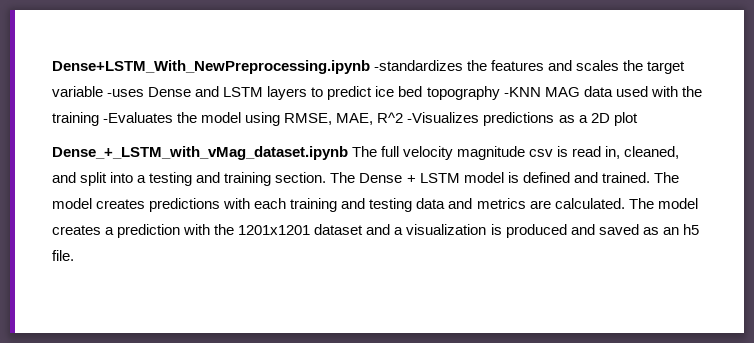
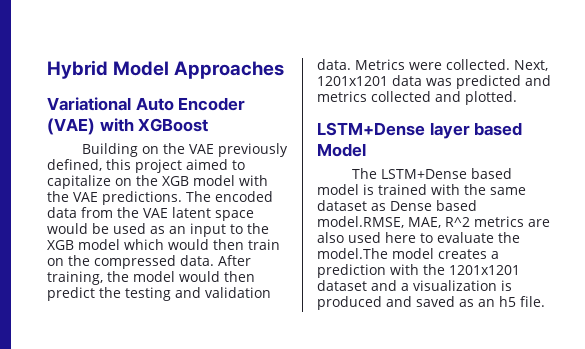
- Dense+LSTM_With_NewPreprocessing.ipynb -standardizes the features and scales the target variable -uses Dense and LSTM layers to predict ice bed topography -KNN MAG data used with the training -Evaluates the model using RMSE, MAE, R^2 -Visualizes predictions as a 2D plot
- Dense_+_LSTM_with_vMag_dataset.ipynb The full velocity magnitude csv is read in, cleaned, and split into a testing and training section. The Dense + LSTM model is defined and trained. The model creates predictions with each training and testing data and metrics are calculated. The model creates a prediction with the 1201x1201 dataset and a visualization is produced and saved as an h5 file.
+ Hybrid Model Approaches
+ Variational Auto Encoder (VAE) with XGBoost
+ Building on the VAE previously defined, this project aimed to capitalize on the XGB model with the VAE predictions. The encoded data from the VAE latent space would be used as an input to the XGB model which would then train on the compressed data. After training, the model would then predict the testing and validation data. Metrics were collected. Next, 1201x1201 data was predicted and metrics collected and plotted.
+ LSTM+Dense layer based Model
+ The LSTM+Dense based model is trained with the same dataset as Dense based model.RMSE, MAE, R^2 metrics are also used here to evaluate the model.The model creates a prediction with the 1201x1201 dataset and a visualization is produced and saved as an h5 file.

